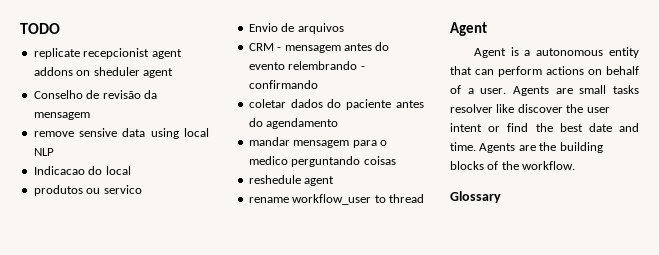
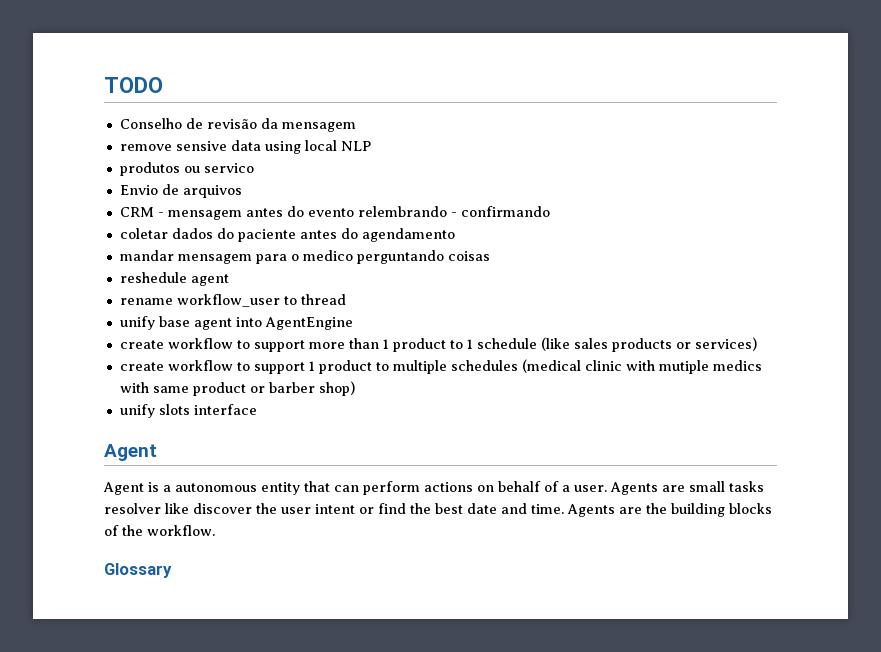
- replicate recepcionist agent addons on sheduler agent
- Indicacao do local
+ unify base agent into AgentEngine
+ create workflow to support more than 1 product to 1 schedule (like sales products or services)
+ create workflow to support 1 product to multiple schedules (medical clinic with mutiple medics with same product or barber shop)
+ unify slots interface

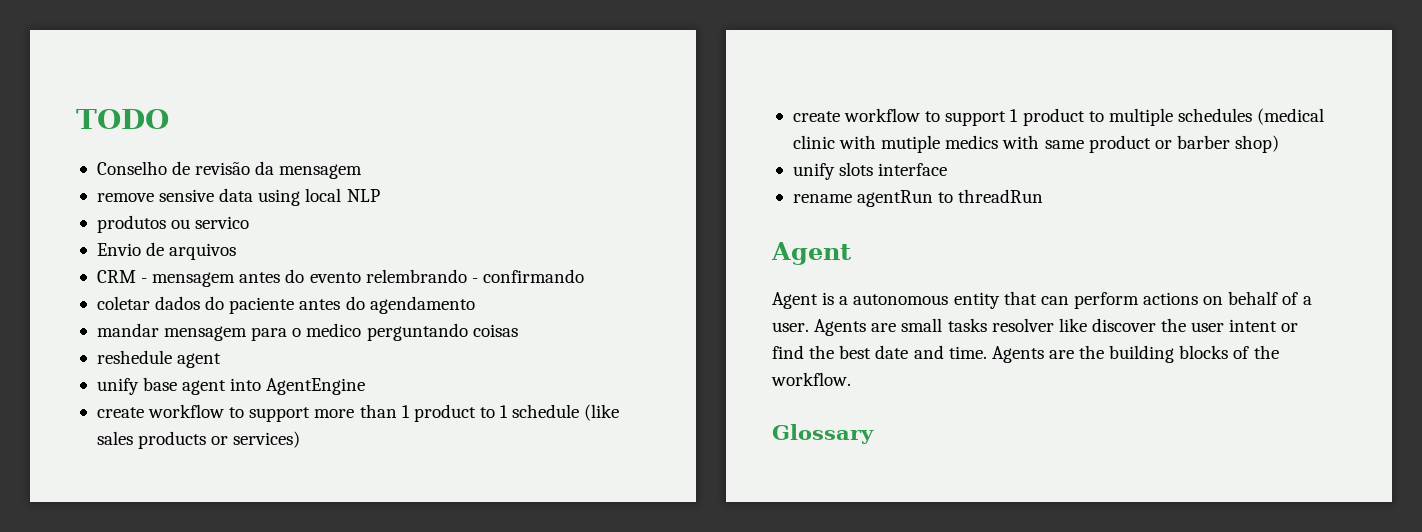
- rename workflow_user to thread
+ rename agentRun to threadRun

